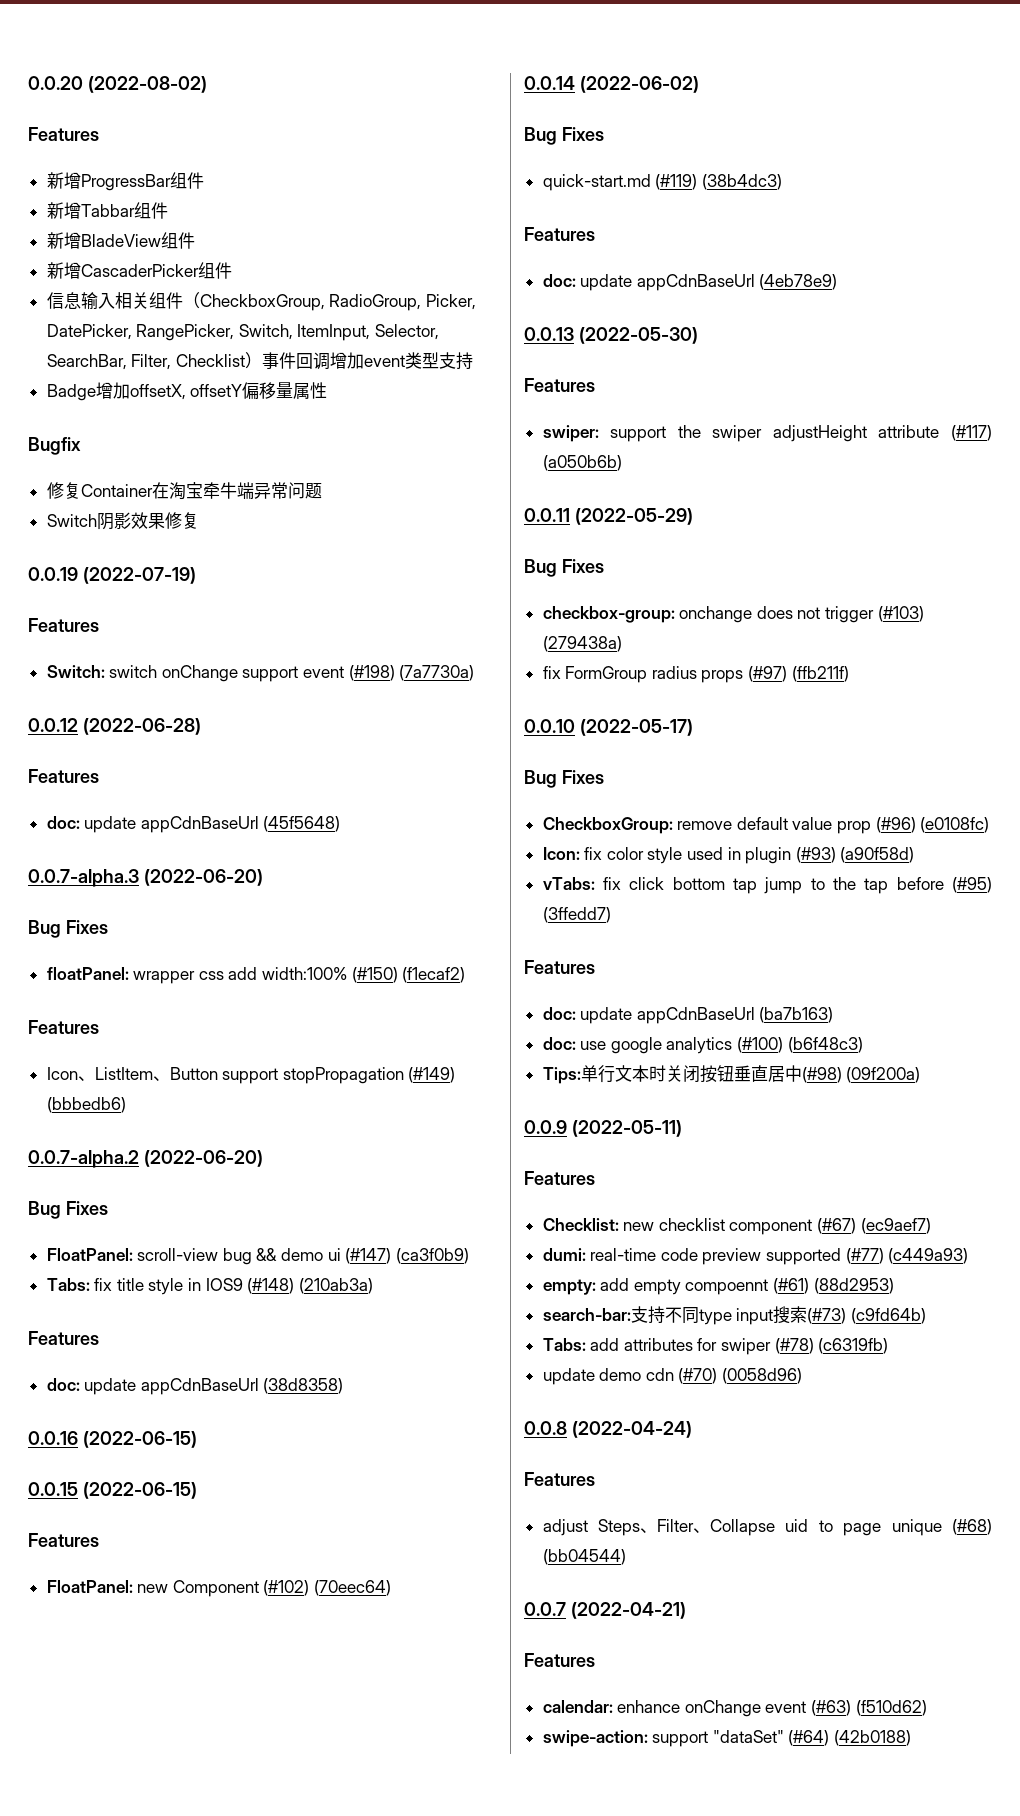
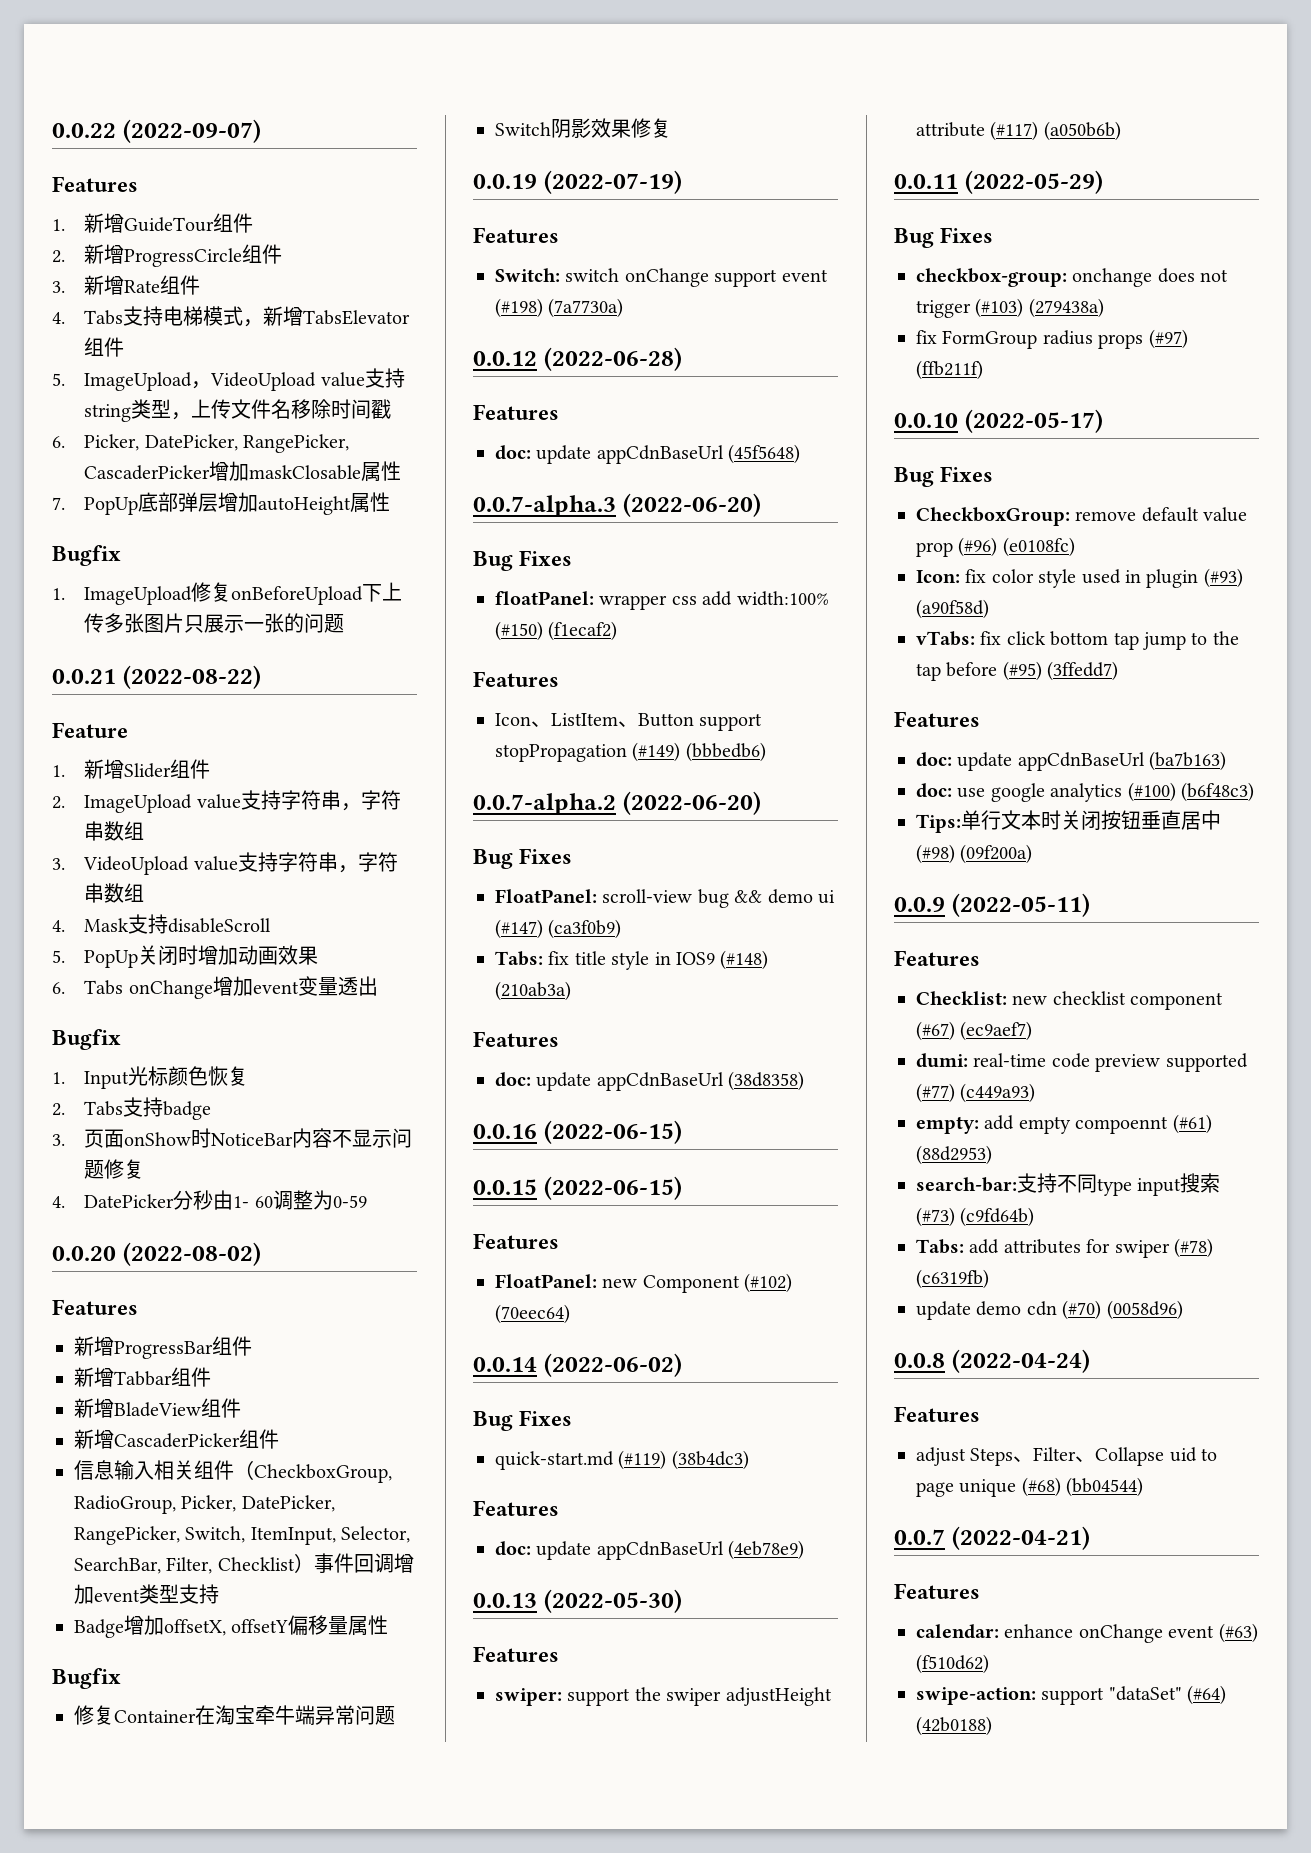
+ 0.0.22 (2022-09-07)
+ Features
+ 1.新增GuideTour组件
+ 2.新增ProgressCircle组件
+ 3.新增Rate组件
+ 4. Tabs支持电梯模式，新增TabsElevator组件
+ 5. ImageUpload，VideoUpload value支持string类型，上传文件名移除时间戳
+ 6. Picker, DatePicker, RangePicker, CascaderPicker增加maskClosable属性
+ 7. PopUp底部弹层增加autoHeight属性
+ Bugfix
+ 1. ImageUpload修复onBeforeUpload下上传多张图片只展示一张的问题
+ 0.0.21 (2022-08-22)
+ Feature
+ 1.新增Slider组件
+ 2. ImageUpload value支持字符串，字符串数组
+ 3. VideoUpload value支持字符串，字符串数组
+ 4. Mask支持disableScroll
+ 5. PopUp关闭时增加动画效果
+ 6. Tabs onChange增加event变量透出
+ Bugfix
+ 1. Input光标颜色恢复
+ 2. Tabs支持badge
+ 3.页面onShow时NoticeBar内容不显示问题修复
+ 4. DatePicker分秒由1- 60调整为0-59

